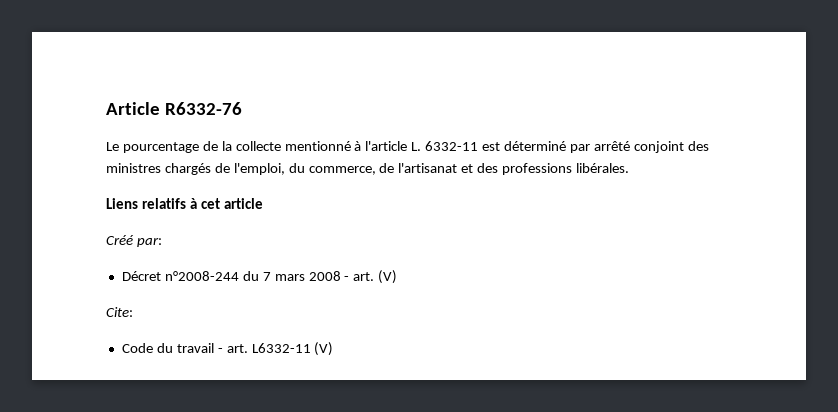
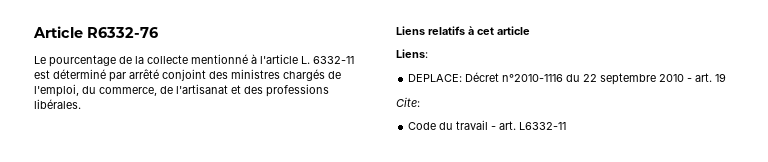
- Créé par:
- Décret n°2008-244 du 7 mars 2008 - art. (V)
+ Liens:
+ DEPLACE: Décret n°2010-1116 du 22 septembre 2010 - art. 19
- Code du travail - art. L6332-11 (V)
+ Code du travail - art. L6332-11

